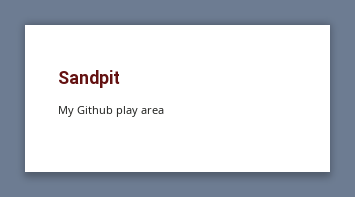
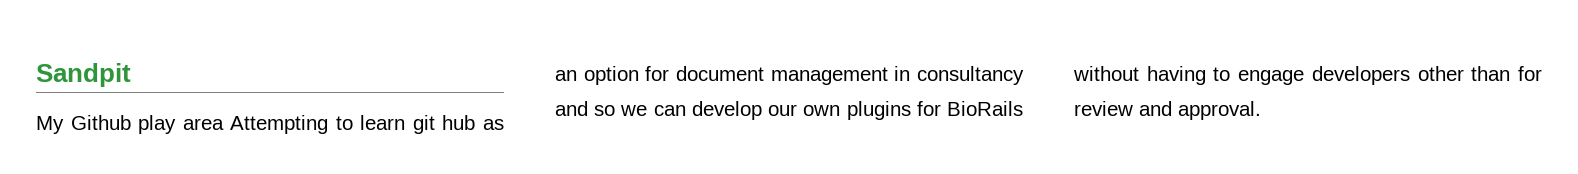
- My Github play area
+ My Github play area Attempting to learn git hub as an option for document management in consultancy and so we can develop our own plugins for BioRails without having to engage developers other than for review and approval.

